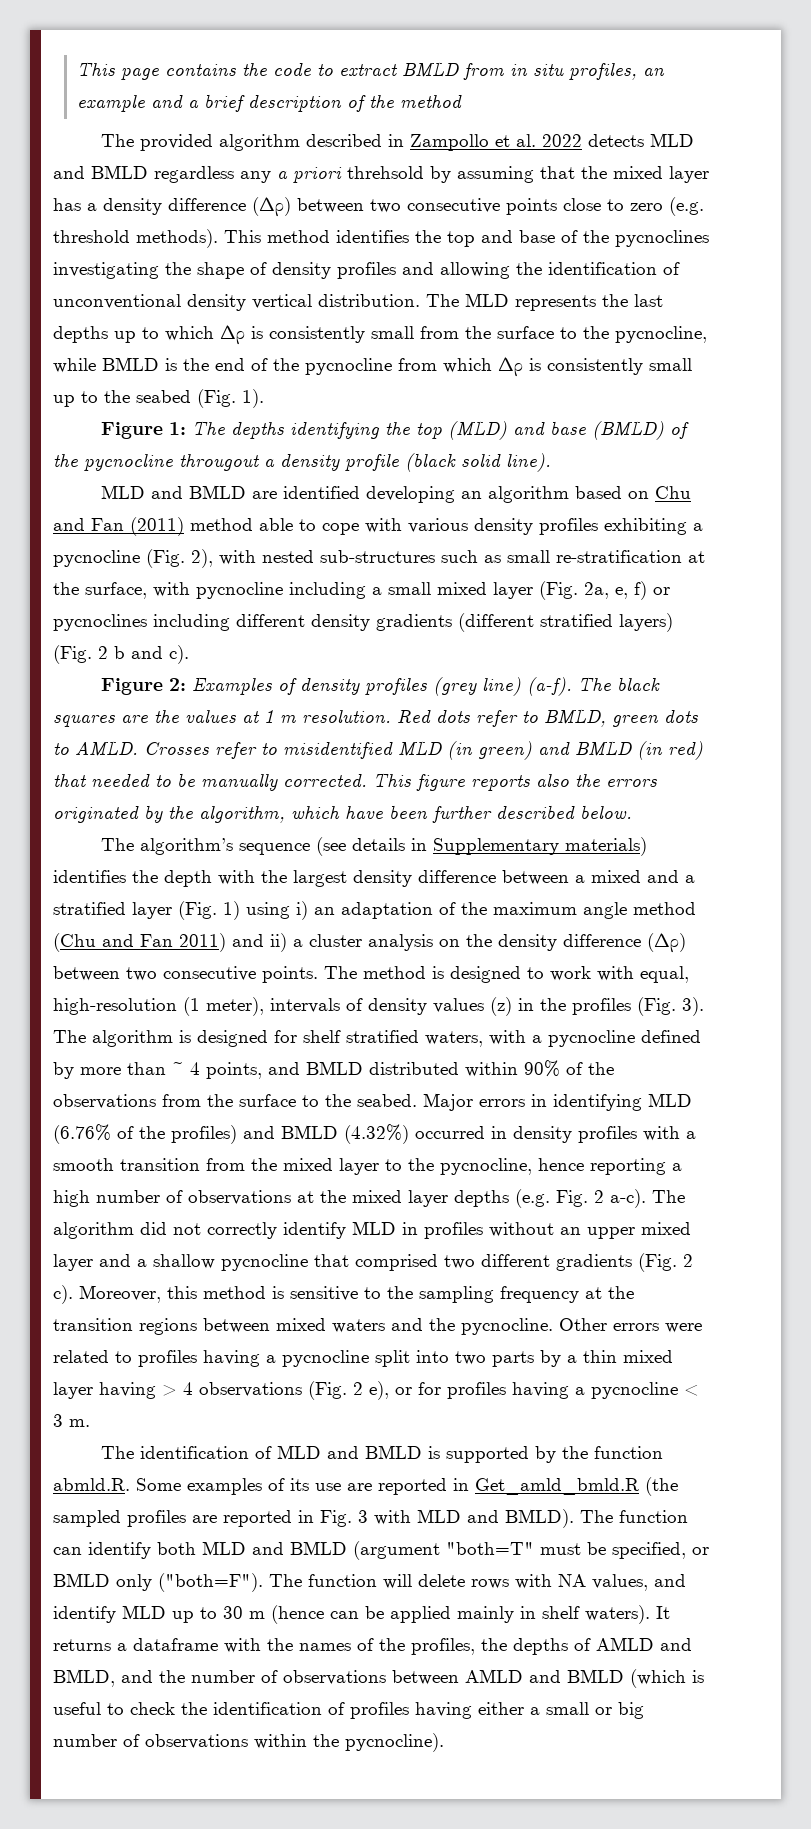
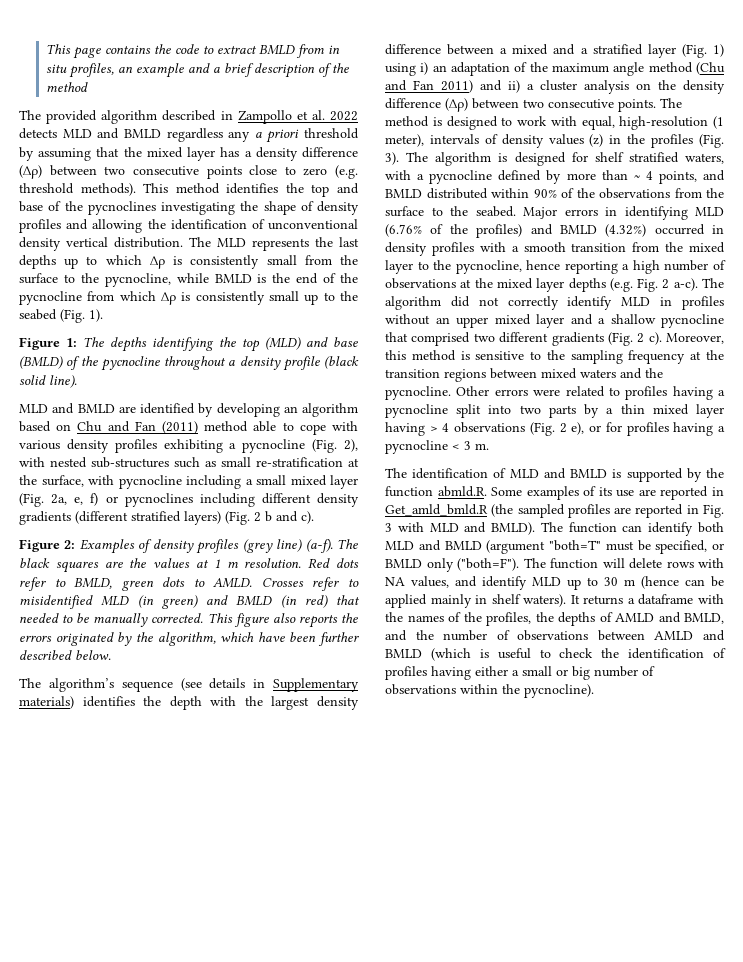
- The provided algorithm described in Zampollo et al. 2022 detects MLD and BMLD regardless any a priori threhsold by assuming that the mixed layer has a density difference (∆ρ) between two consecutive points close to zero (e.g. threshold methods).
+ The provided algorithm described in Zampollo et al. 2022 detects MLD and BMLD regardless any a priori threshold by assuming that the mixed layer has a density difference (∆ρ) between two consecutive points close to zero (e.g. threshold methods).
- Figure 1: The depths identifying the top (MLD) and base (BMLD) of the pycnocline througout a density profile (black solid line).
+ Figure 1: The depths identifying the top (MLD) and base (BMLD) of the pycnocline throughout a density profile (black solid line).
- MLD and BMLD are identified developing an algorithm based on Chu and Fan (2011) method able to cope with various density profiles exhibiting a pycnocline (Fig. 2), with nested sub-structures such as small re-stratification at the surface, with pycnocline including a small mixed layer (Fig. 2a, e, f) or pycnoclines including different density gradients (different stratified layers) (Fig. 2 b and c).
+ MLD and BMLD are identified by developing an algorithm based on Chu and Fan (2011) method able to cope with various density profiles exhibiting a pycnocline (Fig. 2), with nested sub-structures such as small re-stratification at the surface, with pycnocline including a small mixed layer (Fig. 2a, e, f) or pycnoclines including different density gradients (different stratified layers) (Fig. 2 b and c).
- This figure reports also the errors originated by the algorithm, which have been further described below.
+ This figure also reports the errors originated by the algorithm, which have been further described below.

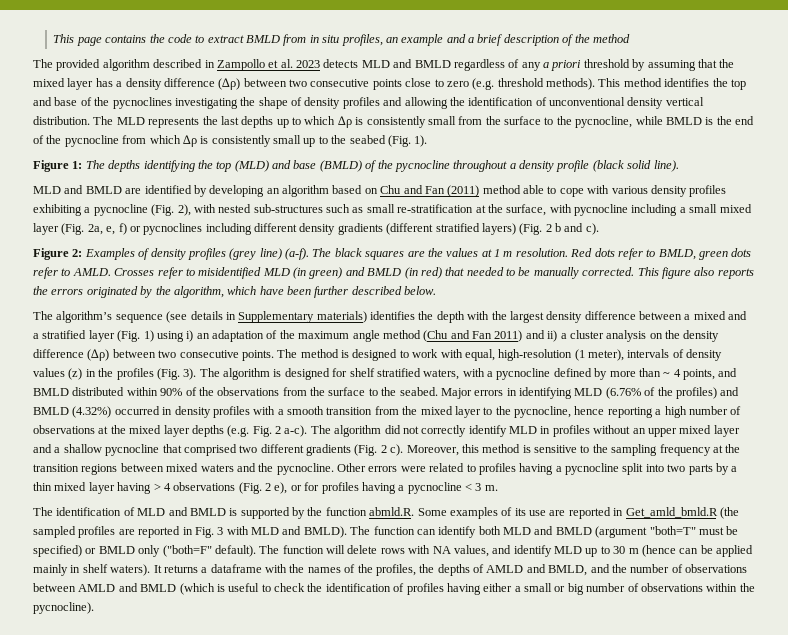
- The provided algorithm described in Zampollo et al. 2022 detects MLD and BMLD regardless any a priori threshold by assuming that the mixed layer has a density difference (∆ρ) between two consecutive points close to zero (e.g. threshold methods).
+ The provided algorithm described in Zampollo et al. 2023 detects MLD and BMLD regardless of any a priori threshold by assuming that the mixed layer has a density difference (∆ρ) between two consecutive points close to zero (e.g. threshold methods).
- Red dots refer to BMLD, green dots to AMLD.
+ Red dots refer to BMLD, green dots refer to AMLD.
- The function can identify both MLD and BMLD (argument "both=T" must be specified, or BMLD only ("both=F").
+ The function can identify both MLD and BMLD (argument "both=T" must be specified) or BMLD only ("both=F" default).

